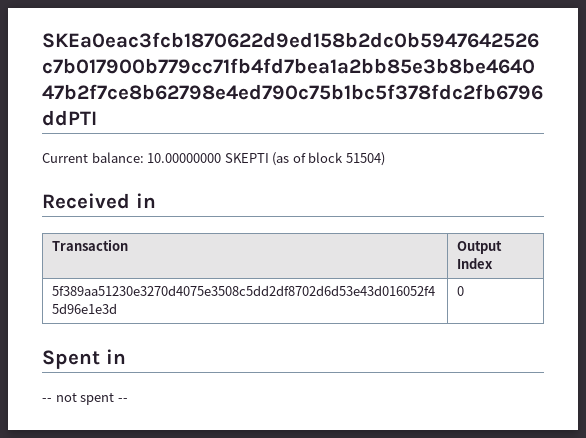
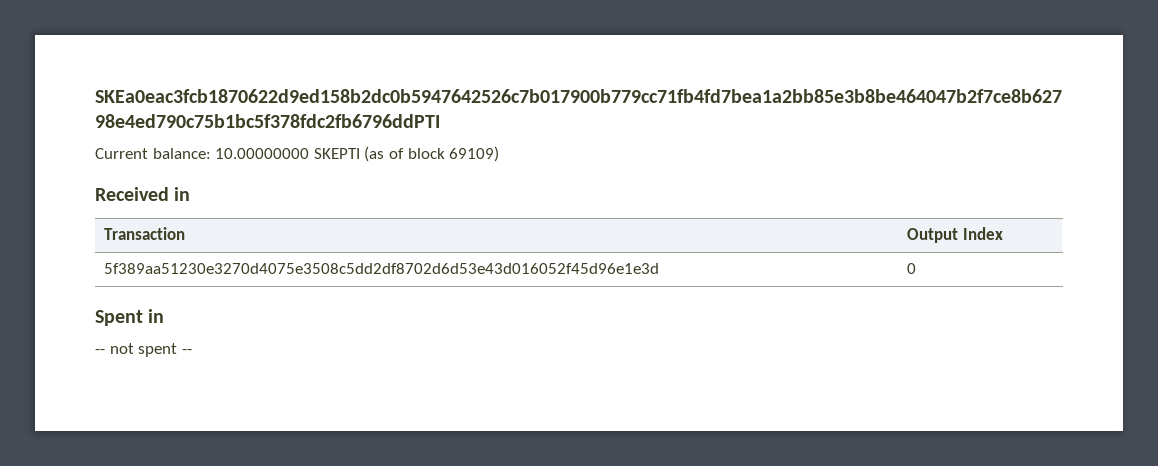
- Current balance: 10.00000000 SKEPTI (as of block 51504)
+ Current balance: 10.00000000 SKEPTI (as of block 69109)

